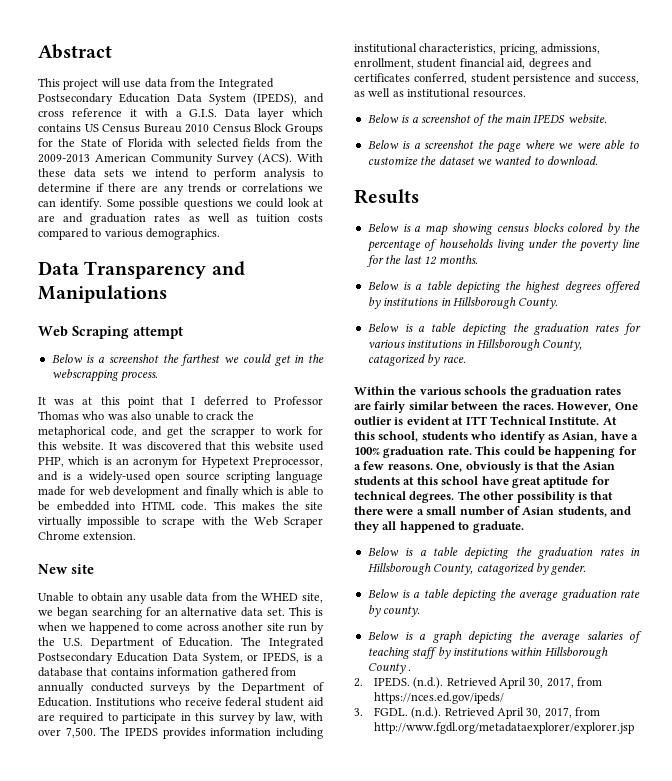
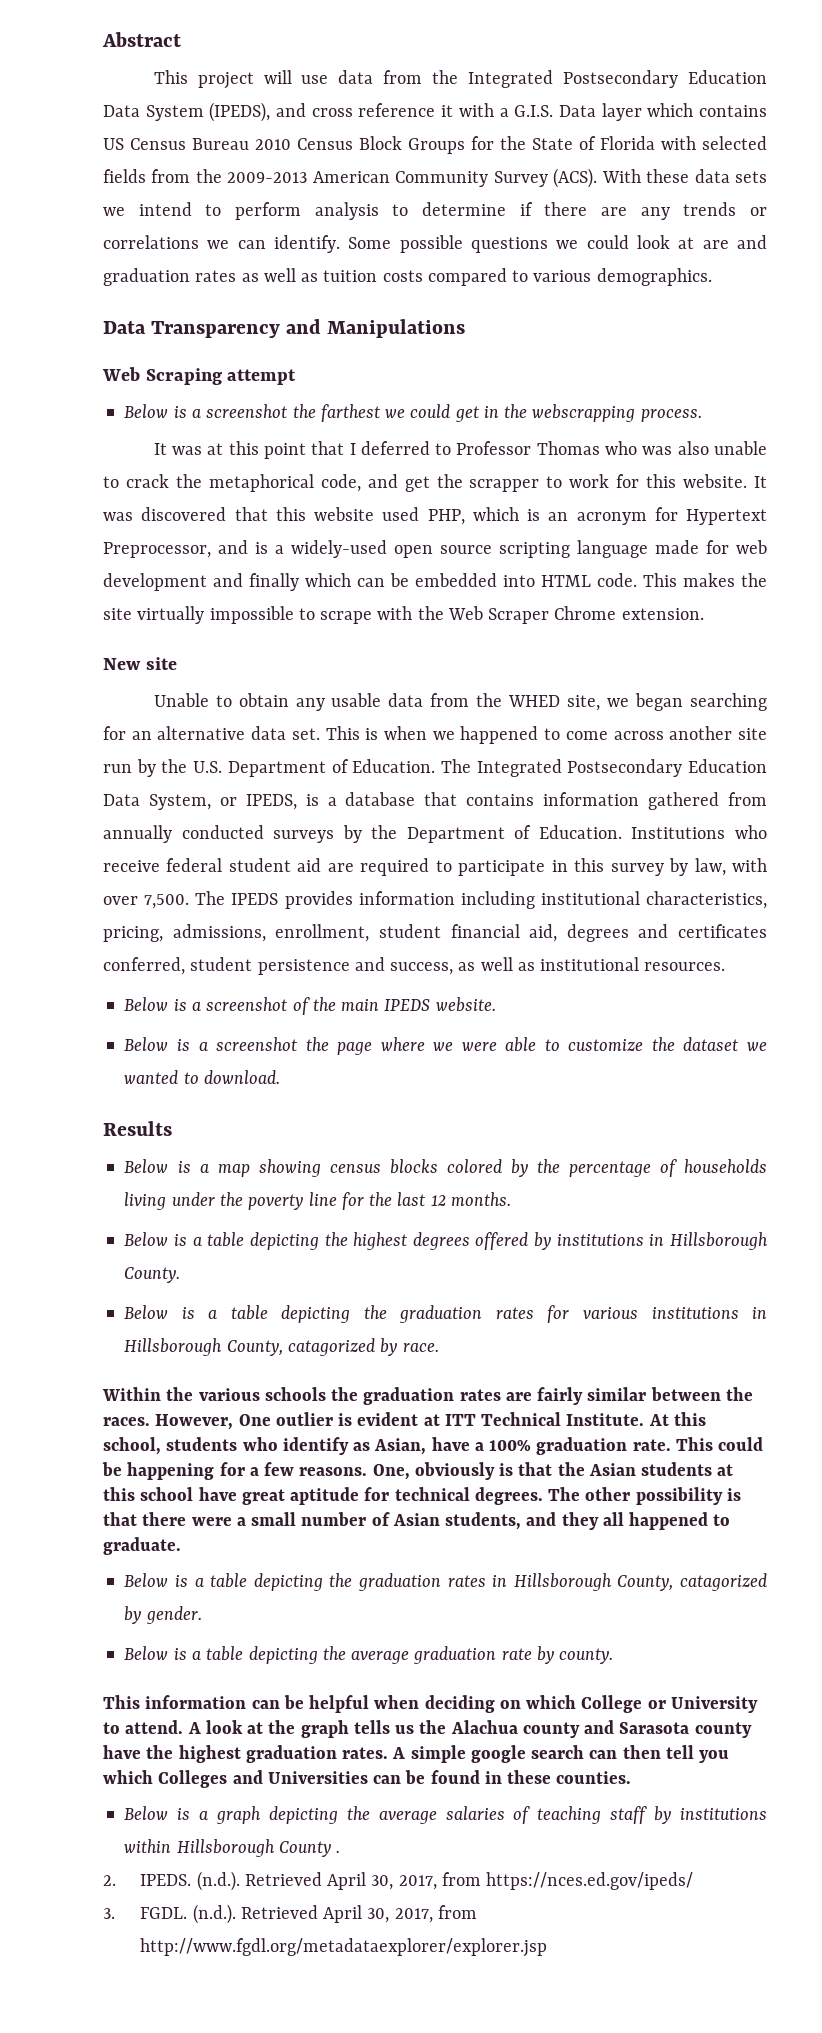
- It was discovered that this website used PHP, which is an acronym for Hypetext Preprocessor, and is a widely-used open source scripting language made for web development and finally which is able to be embedded into HTML code.
+ It was discovered that this website used PHP, which is an acronym for Hypertext Preprocessor, and is a widely-used open source scripting language made for web development and finally which can be embedded into HTML code.
+ This information can be helpful when deciding on which College or University to attend. A look at the graph tells us the Alachua county and Sarasota county have the highest graduation rates. A simple google search can then tell you which Colleges and Universities can be found in these counties.

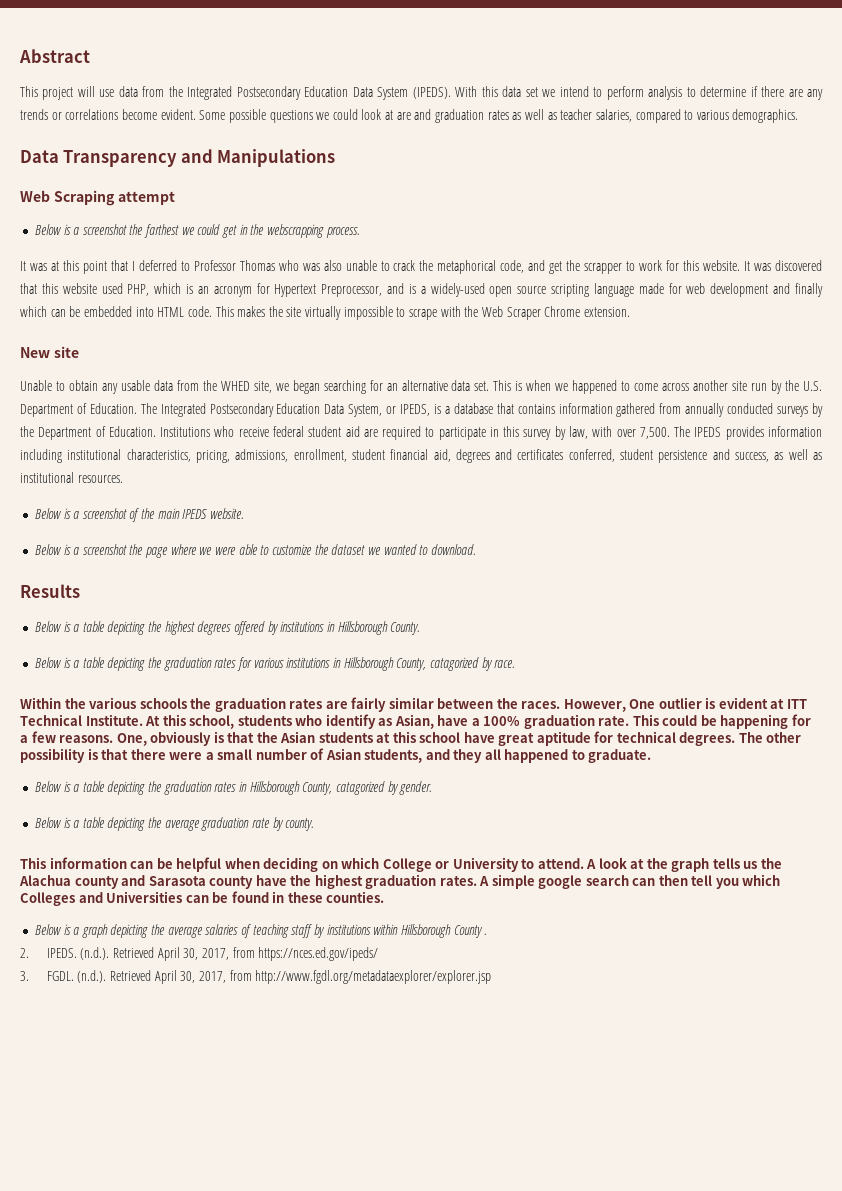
- This project will use data from the Integrated Postsecondary Education Data System (IPEDS), and cross reference it with a G.I.S. Data layer which contains US Census Bureau 2010 Census Block Groups for the State of Florida with selected fields from the 2009-2013 American Community Survey (ACS). With these data sets we intend to perform analysis to determine if there are any trends or correlations we can identify.
+ This project will use data from the Integrated Postsecondary Education Data System (IPEDS). With this data set we intend to perform analysis to determine if there are any trends or correlations become evident.
- Some possible questions we could look at are and graduation rates as well as tuition costs compared to various demographics.
+ Some possible questions we could look at are and graduation rates as well as teacher salaries, compared to various demographics.
- Below is a map showing census blocks colored by the percentage of households living under the poverty line for the last 12 months.

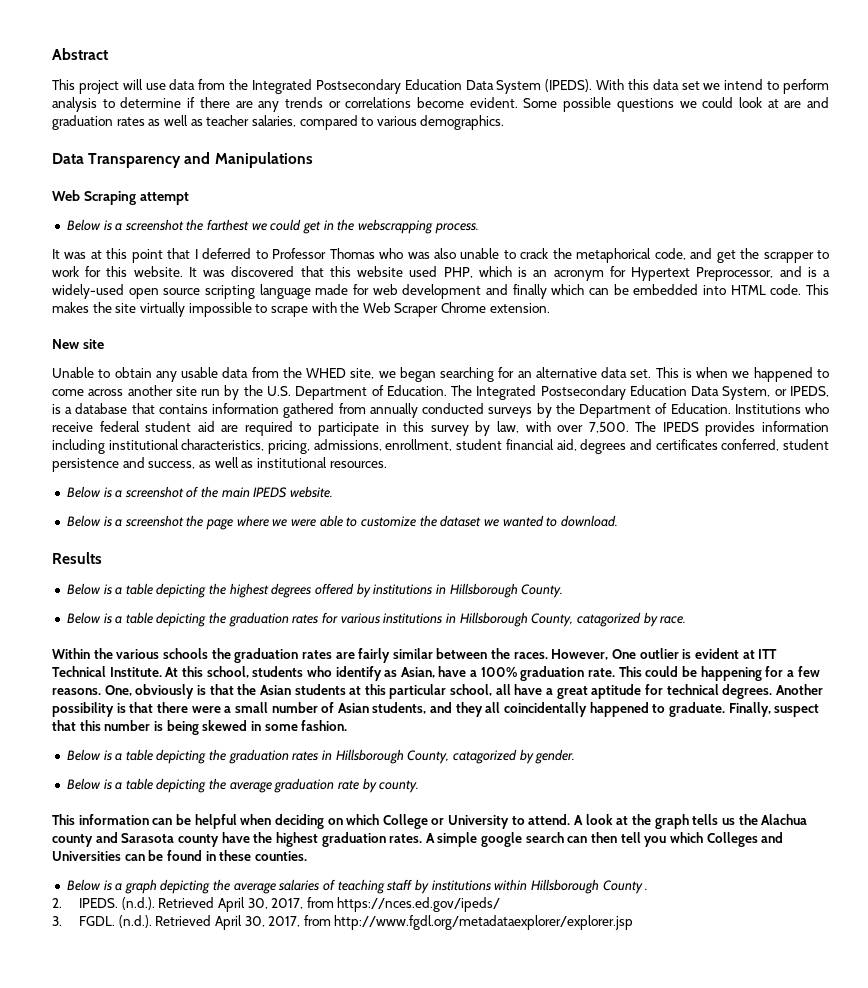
- One, obviously is that the Asian students at this school have great aptitude for technical degrees.
+ One, obviously is that the Asian students at this particular school, all have a great aptitude for technical degrees.
- The other possibility is that there were a small number of Asian students, and they all happened to graduate.
+ Another possibility is that there were a small number of Asian students, and they all coincidentally happened to graduate. Finally, suspect that this number is being skewed in some fashion.

